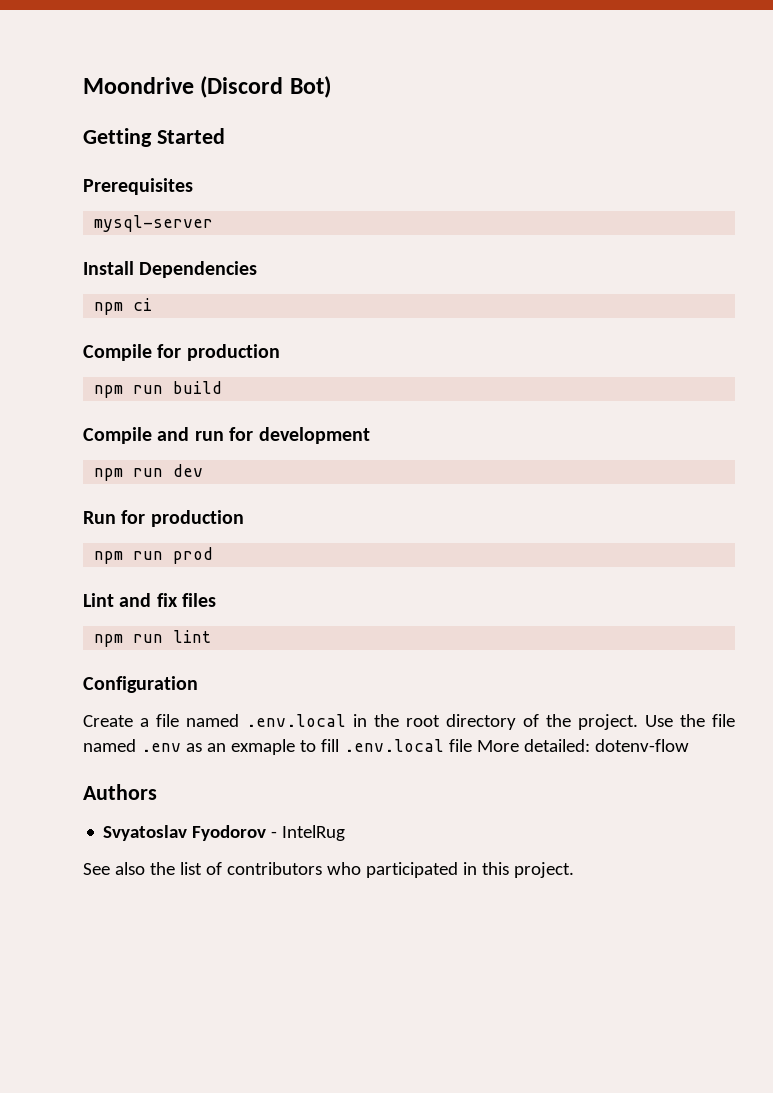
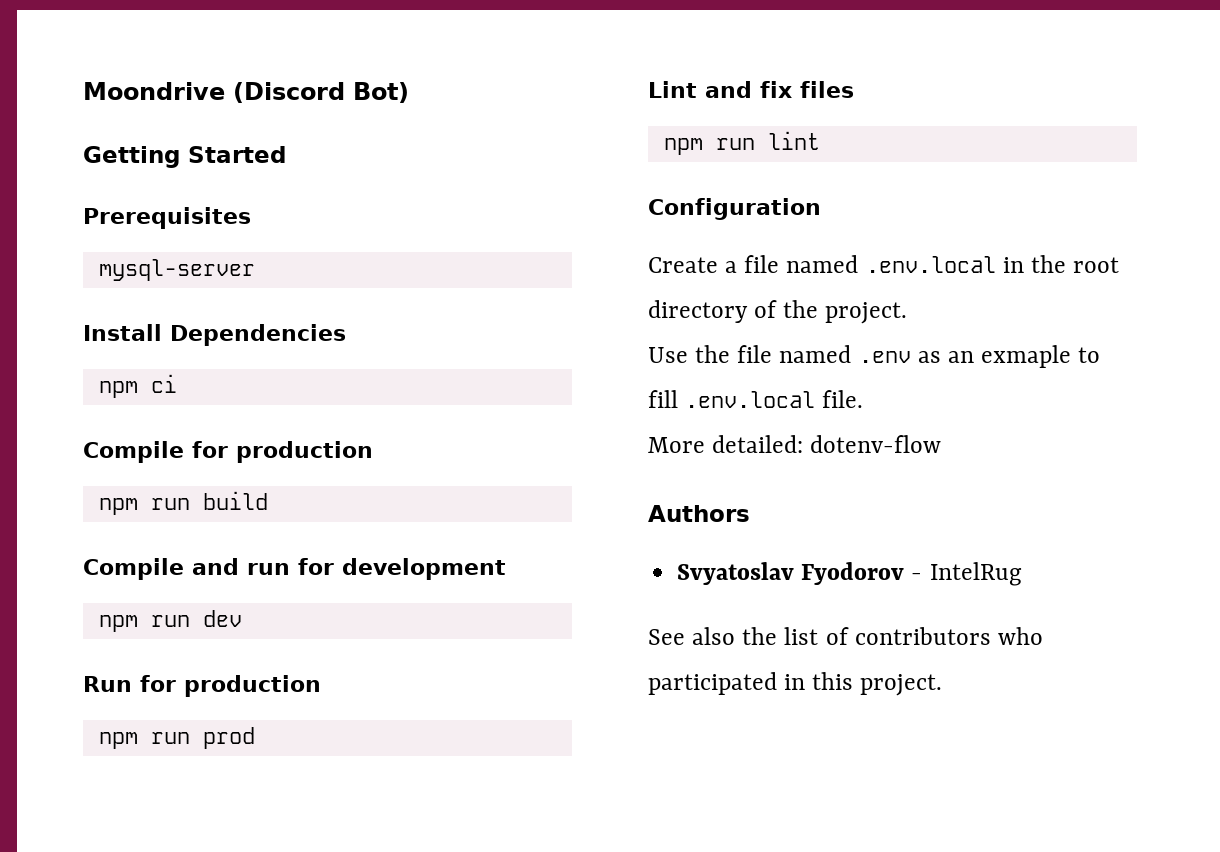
- Create a file named .env.local in the root directory of the project. Use the file named .env as an exmaple to fill .env.local file More detailed: dotenv-flow
+ Create a file named .env.local in the root directory of the project.
+ Use the file named .env as an exmaple to fill .env.local file.
+ More detailed: dotenv-flow

